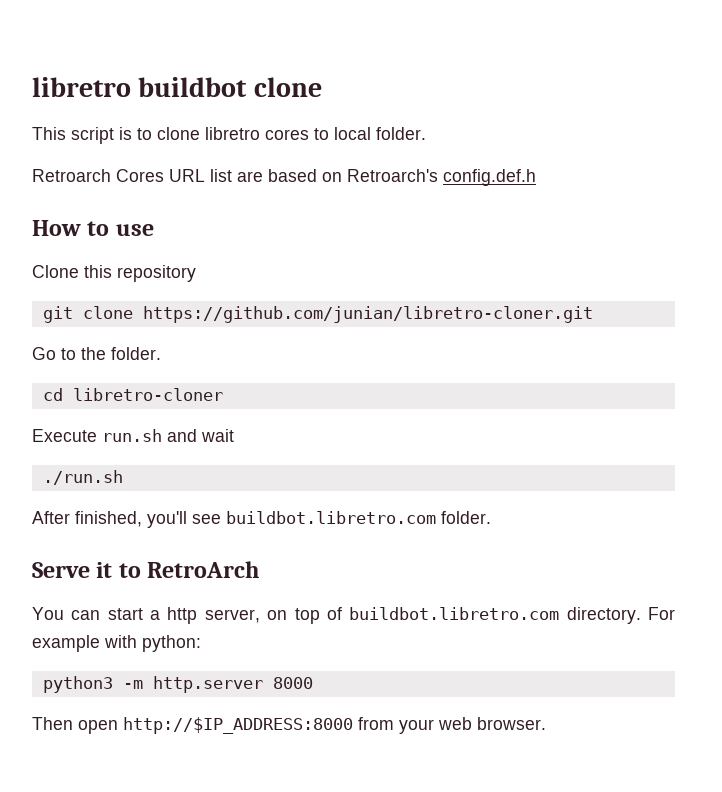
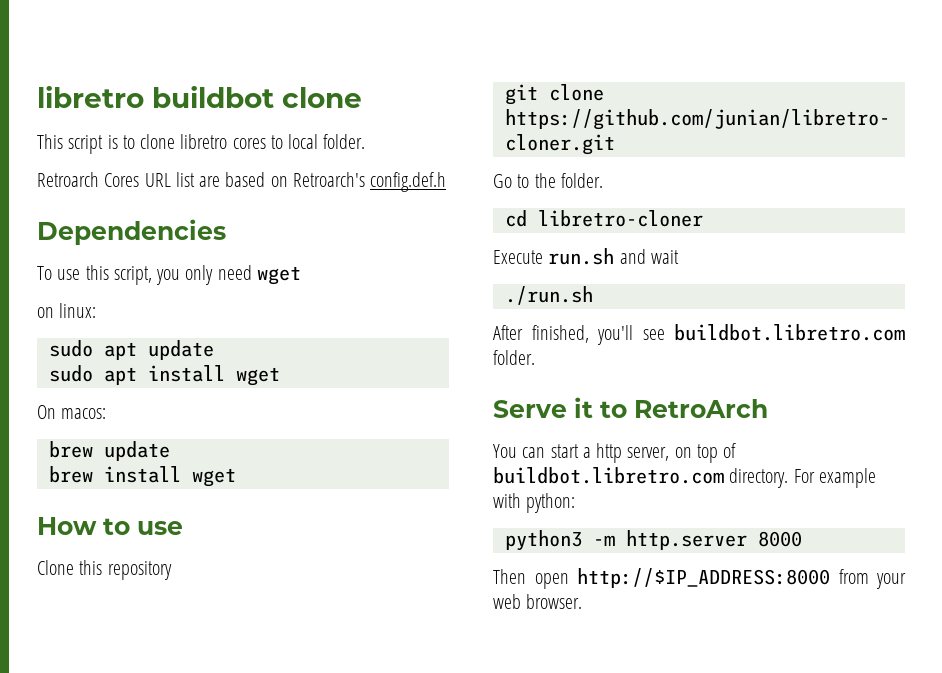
+ Dependencies
+ To use this script, you only need wget
+ on linux:
+ sudo apt update
+ sudo apt install wget
+ On macos:
+ brew update
+ brew install wget

